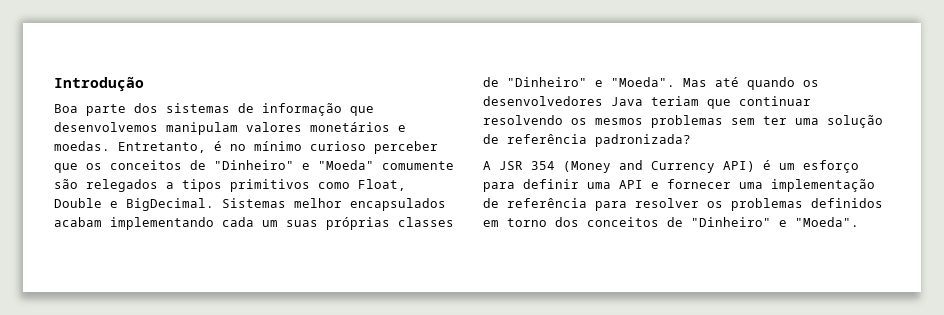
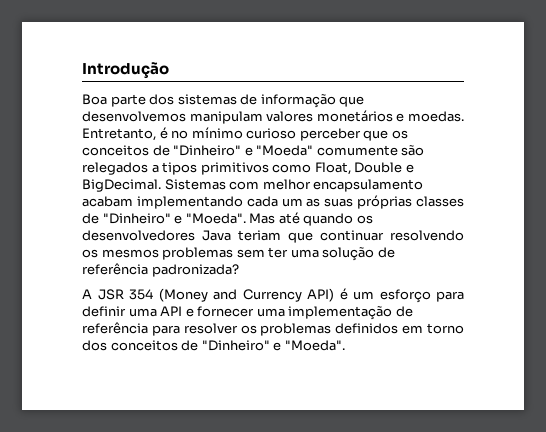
- Sistemas melhor encapsulados acabam implementando cada um suas próprias classes de "Dinheiro" e "Moeda".
+ Sistemas com melhor encapsulamento acabam implementando cada um as suas próprias classes de "Dinheiro" e "Moeda".

